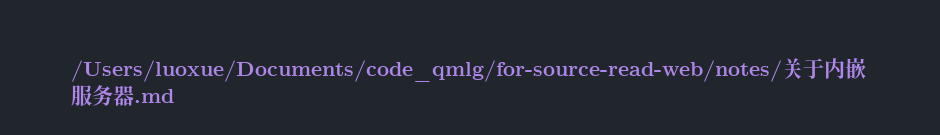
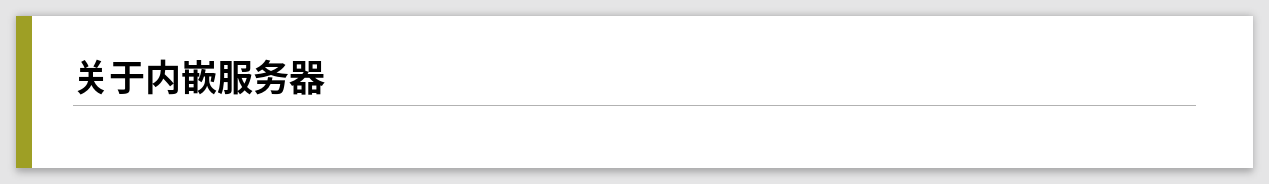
- /Users/luoxue/Documents/code_qmlg/for-source-read-web/notes/关于内嵌服务器.md
+ 关于内嵌服务器

